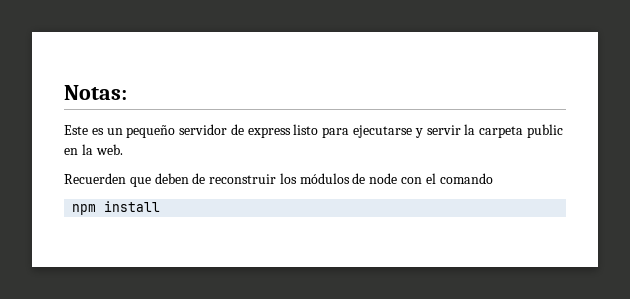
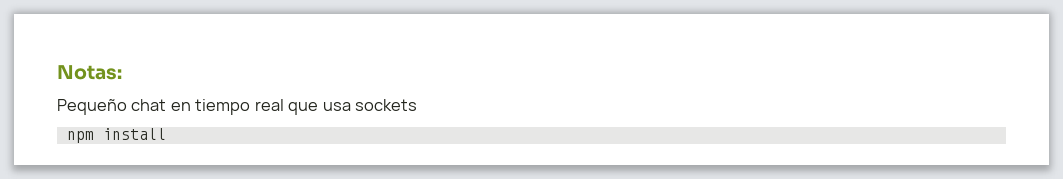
- Este es un pequeño servidor de express listo para ejecutarse y servir la carpeta public en la web.
- Recuerden que deben de reconstruir los módulos de node con el comando
+ Pequeño chat en tiempo real que usa sockets

